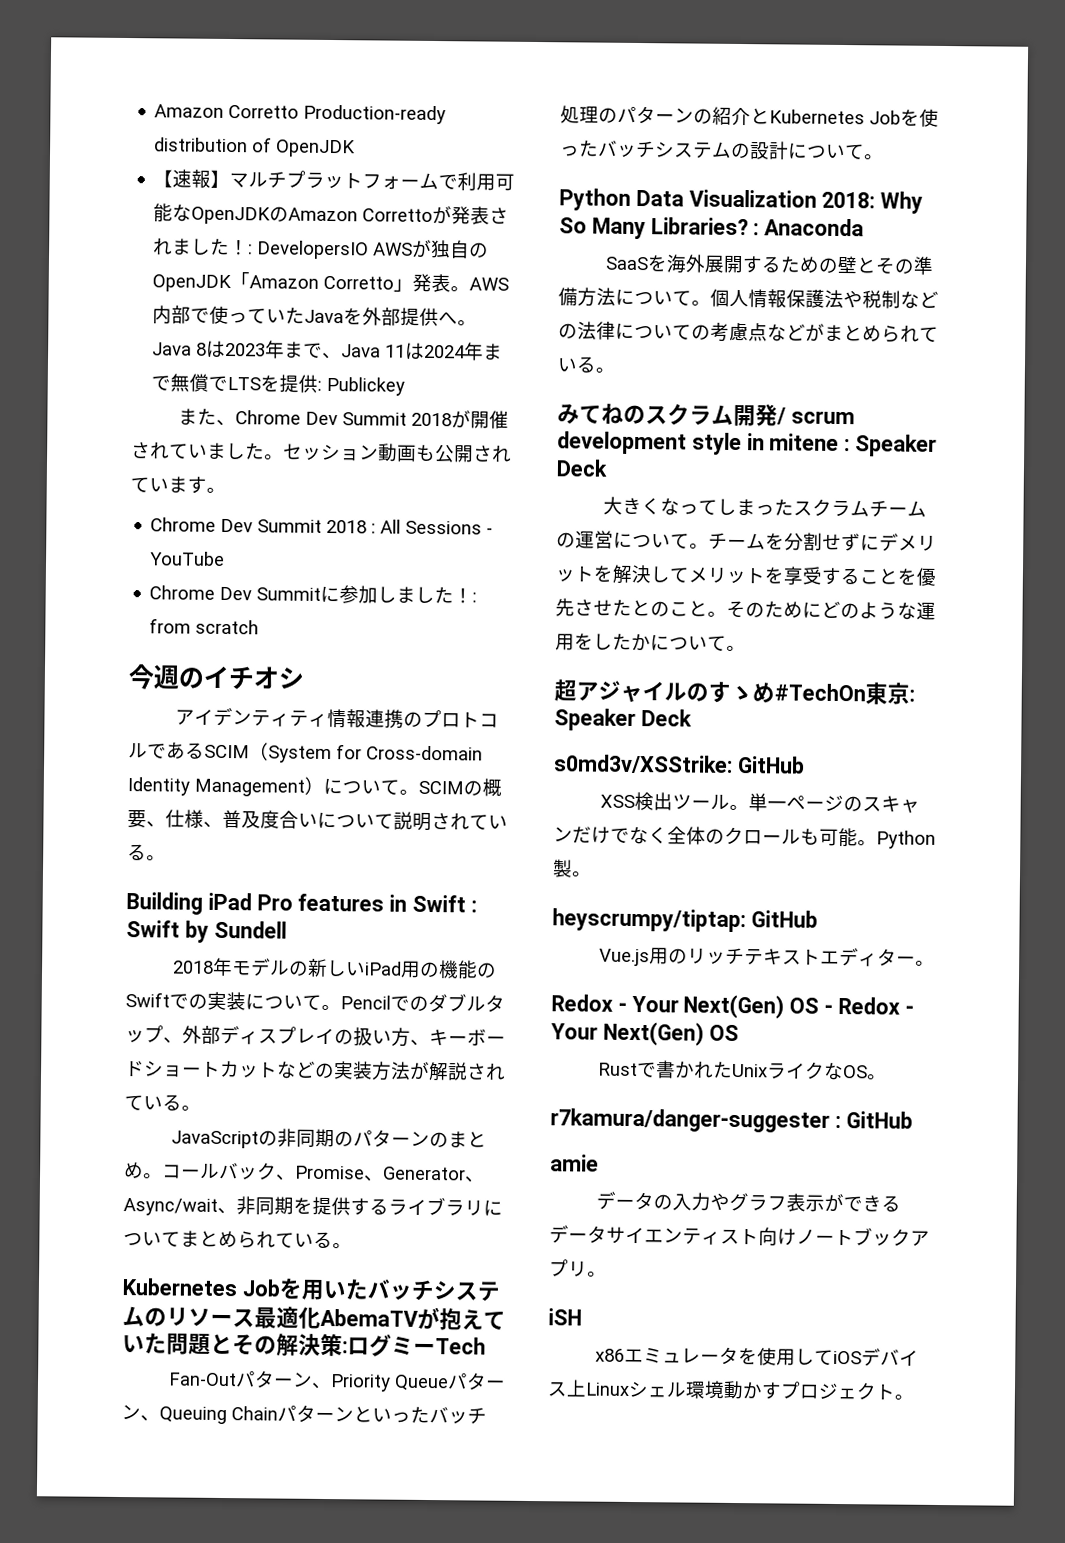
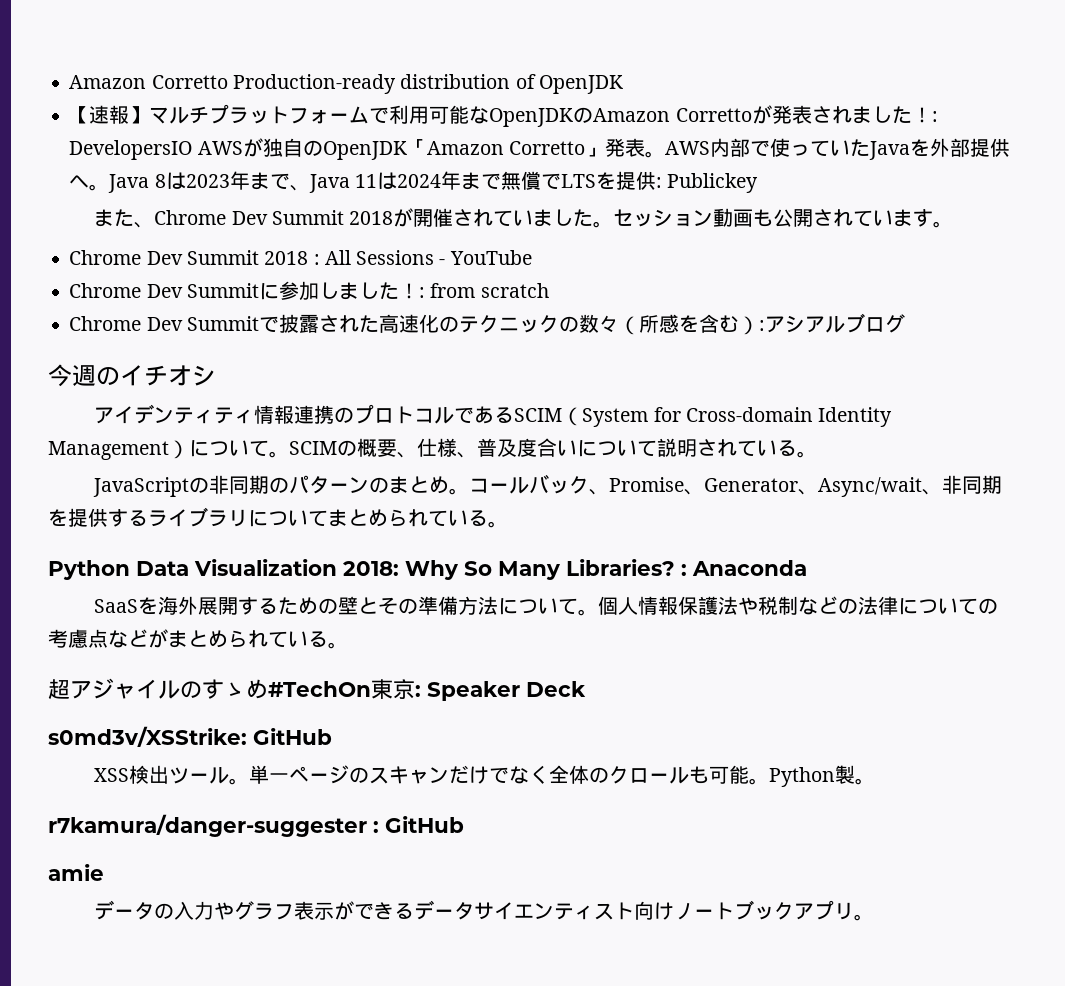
+ Chrome Dev Summitで披露された高速化のテクニックの数々（所感を含む）:アシアルブログ
- Building iPad Pro features in Swift : Swift by Sundell
- 2018年モデルの新しいiPad用の機能のSwiftでの実装について。Pencilでのダブルタップ、外部ディスプレイの扱い方、キーボードショートカットなどの実装方法が解説されている。
- Kubernetes Jobを用いたバッチシステムのリソース最適化AbemaTVが抱えていた問題とその解決策:ログミーTech
- Fan-Outパターン、Priority Queueパターン、Queuing Chainパターンといったバッチ処理のパターンの紹介とKubernetes Jobを使ったバッチシステムの設計について。
- みてねのスクラム開発/ scrum development style in mitene : Speaker Deck
- 大きくなってしまったスクラムチームの運営について。チームを分割せずにデメリットを解決してメリットを享受することを優先させたとのこと。そのためにどのような運用をしたかについて。
- heyscrumpy/tiptap: GitHub
- Vue.js用のリッチテキストエディター。
- Redox - Your Next(Gen) OS - Redox - Your Next(Gen) OS
- Rustで書かれたUnixライクなOS。
- iSH
- x86エミュレータを使用してiOSデバイス上Linuxシェル環境動かすプロジェクト。

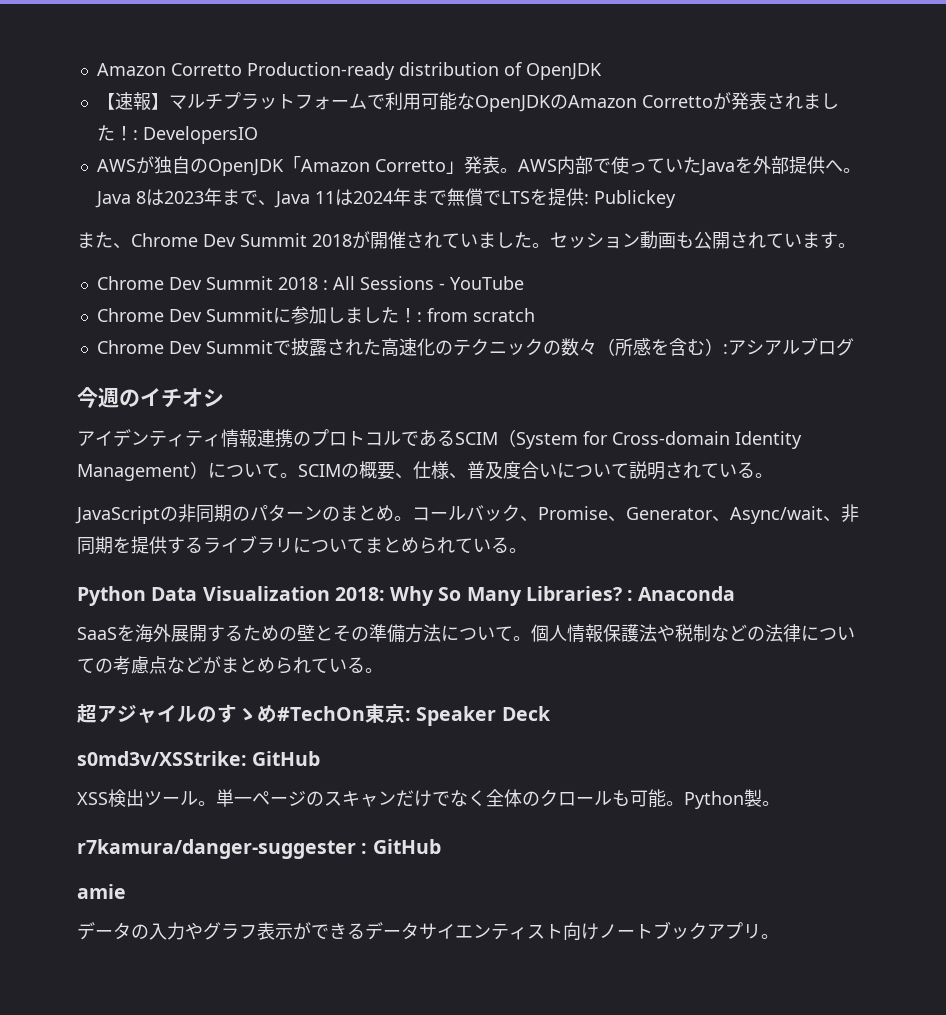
- 【速報】マルチプラットフォームで利用可能なOpenJDKのAmazon Correttoが発表されました！: DevelopersIO AWSが独自のOpenJDK「Amazon Corretto」発表。
+ 【速報】マルチプラットフォームで利用可能なOpenJDKのAmazon Correttoが発表されました！: DevelopersIO
+ AWSが独自のOpenJDK「Amazon Corretto」発表。

